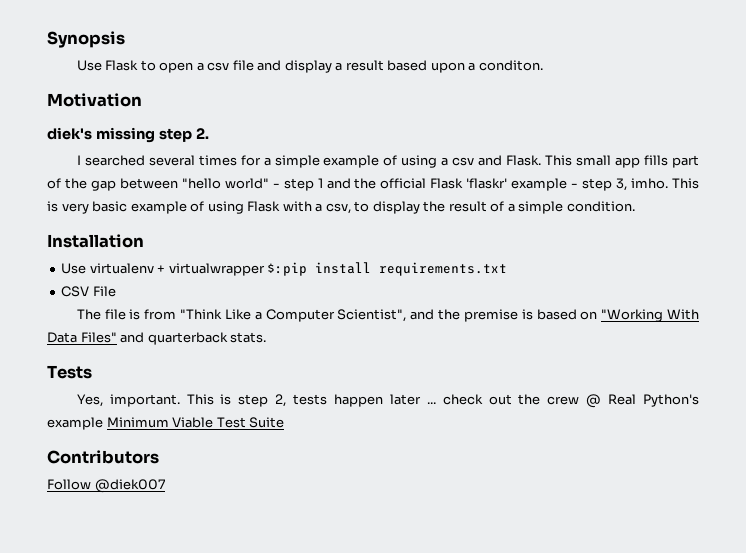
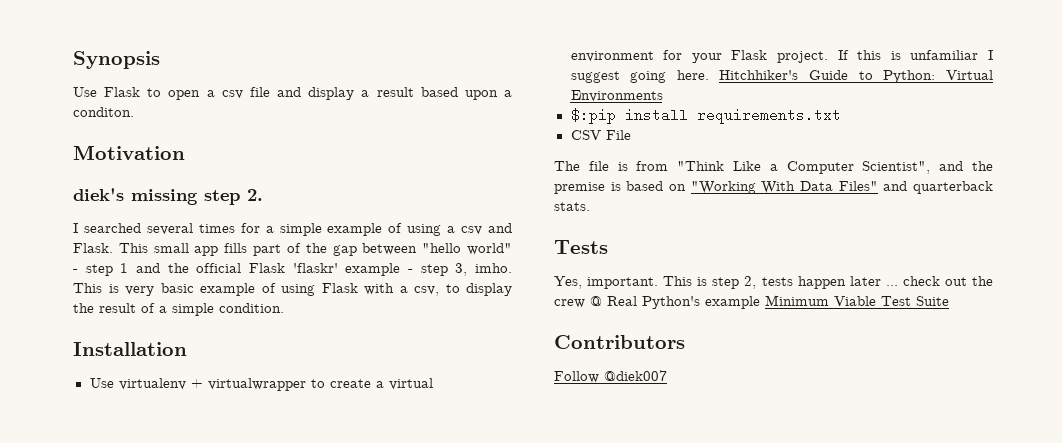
- Use virtualenv + virtualwrapper $:pip install requirements.txt
+ Use virtualenv + virtualwrapper to create a virtual environment for your Flask project. If this is unfamiliar I suggest going here. Hitchhiker's Guide to Python: Virtual Environments
+ $:pip install requirements.txt

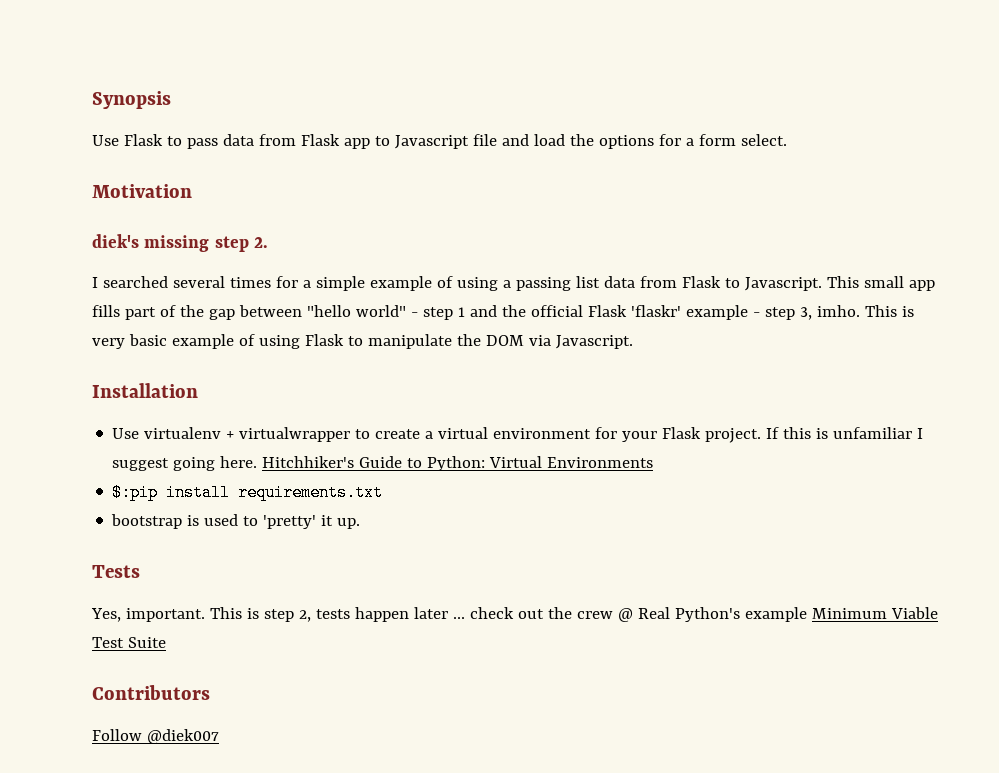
- Use Flask to open a csv file and display a result based upon a conditon.
+ Use Flask to pass data from Flask app to Javascript file and load the options for a form select.
- I searched several times for a simple example of using a csv and Flask.
+ I searched several times for a simple example of using a passing list data from Flask to Javascript.
- This is very basic example of using Flask with a csv, to display the result of a simple condition.
+ This is very basic example of using Flask to manipulate the DOM via Javascript.
- CSV File
- The file is from "Think Like a Computer Scientist", and the premise is based on "Working With Data Files" and quarterback stats.
+ bootstrap is used to 'pretty' it up.

